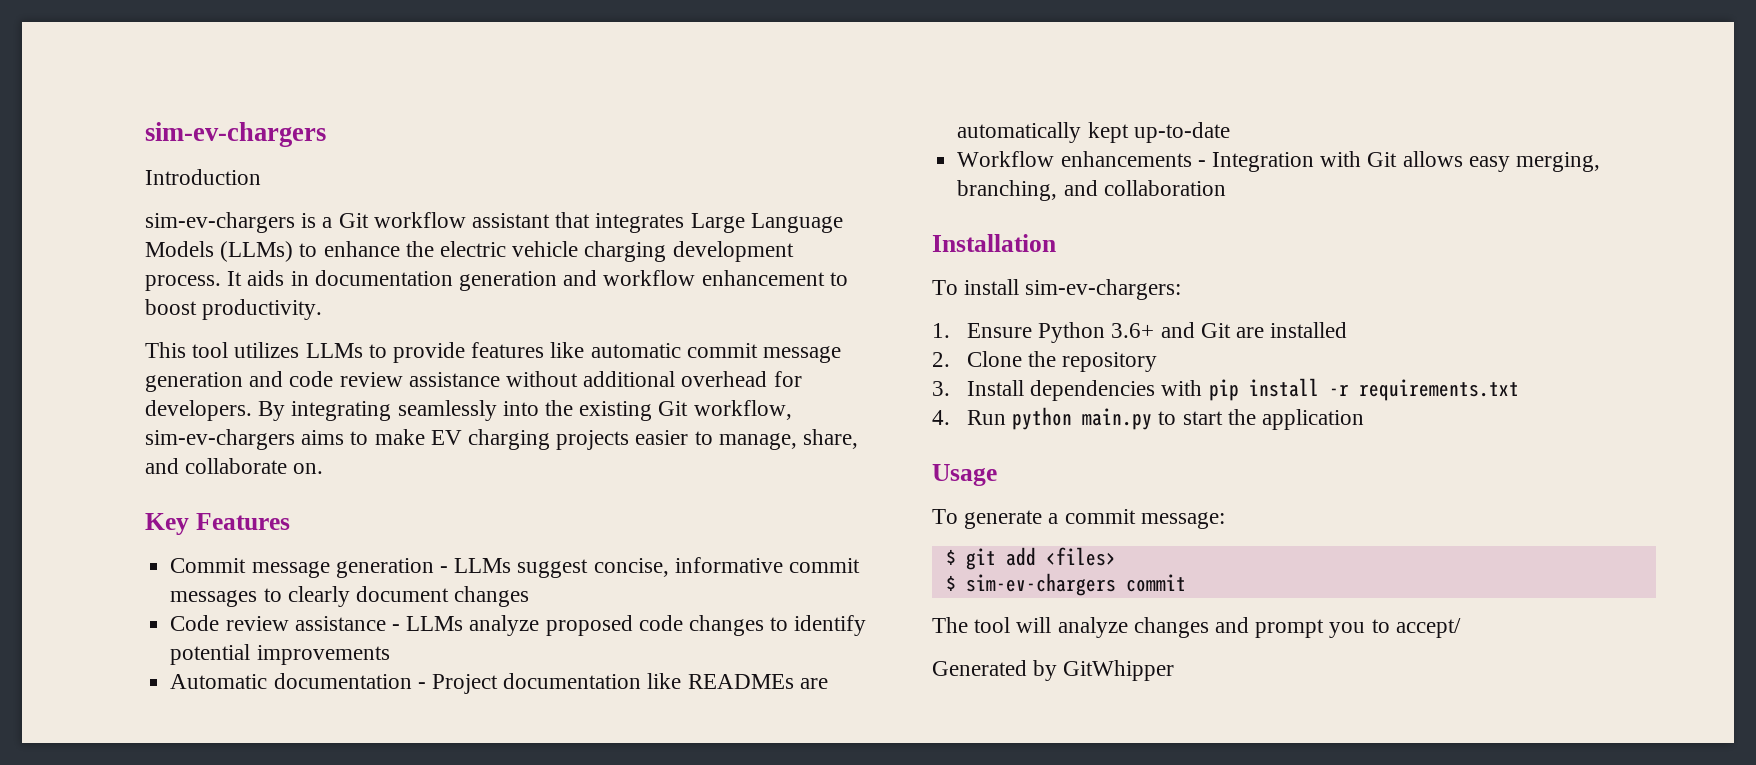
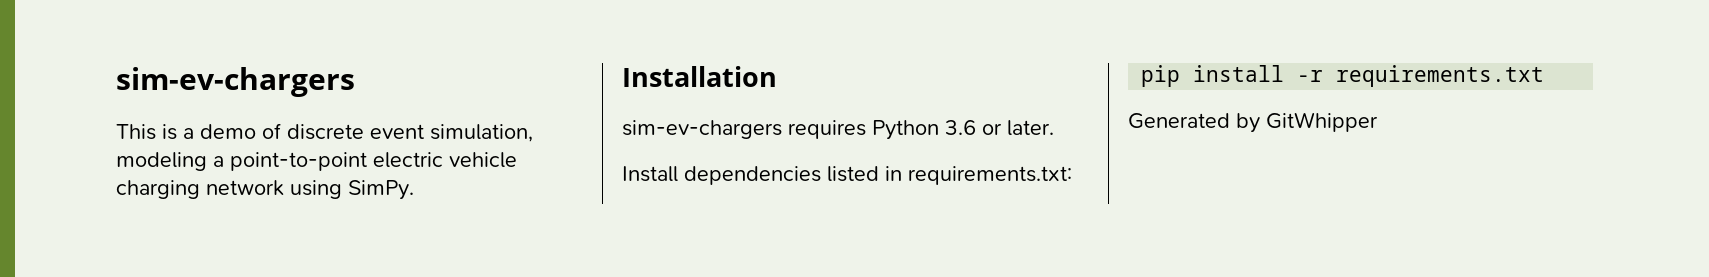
- Introduction
- sim-ev-chargers is a Git workflow assistant that integrates Large Language Models (LLMs) to enhance the electric vehicle charging development process. It aids in documentation generation and workflow enhancement to boost productivity.
- This tool utilizes LLMs to provide features like automatic commit message generation and code review assistance without additional overhead for developers. By integrating seamlessly into the existing Git workflow, sim-ev-chargers aims to make EV charging projects easier to manage, share, and collaborate on.
- Key Features
- Commit message generation - LLMs suggest concise, informative commit messages to clearly document changes
- Code review assistance - LLMs analyze proposed code changes to identify potential improvements
- Automatic documentation - Project documentation like READMEs are automatically kept up-to-date
- Workflow enhancements - Integration with Git allows easy merging, branching, and collaboration
+ This is a demo of discrete event simulation, modeling a point-to-point electric vehicle charging network using SimPy.
  Installation
- To install sim-ev-chargers:
- 1. Ensure Python 3.6+ and Git are installed
- 2. Clone the repository
- 3. Install dependencies with pip install -r requirements.txt
- 4. Run python main.py to start the application
- Usage
- To generate a commit message:
- $ git add <files>
- $ sim-ev-chargers commit
- The tool will analyze changes and prompt you to accept/
+ sim-ev-chargers requires Python 3.6 or later.
+ Install dependencies listed in requirements.txt:
+ pip install -r requirements.txt

